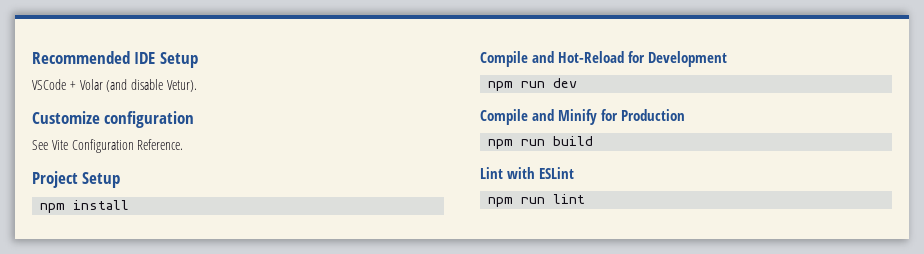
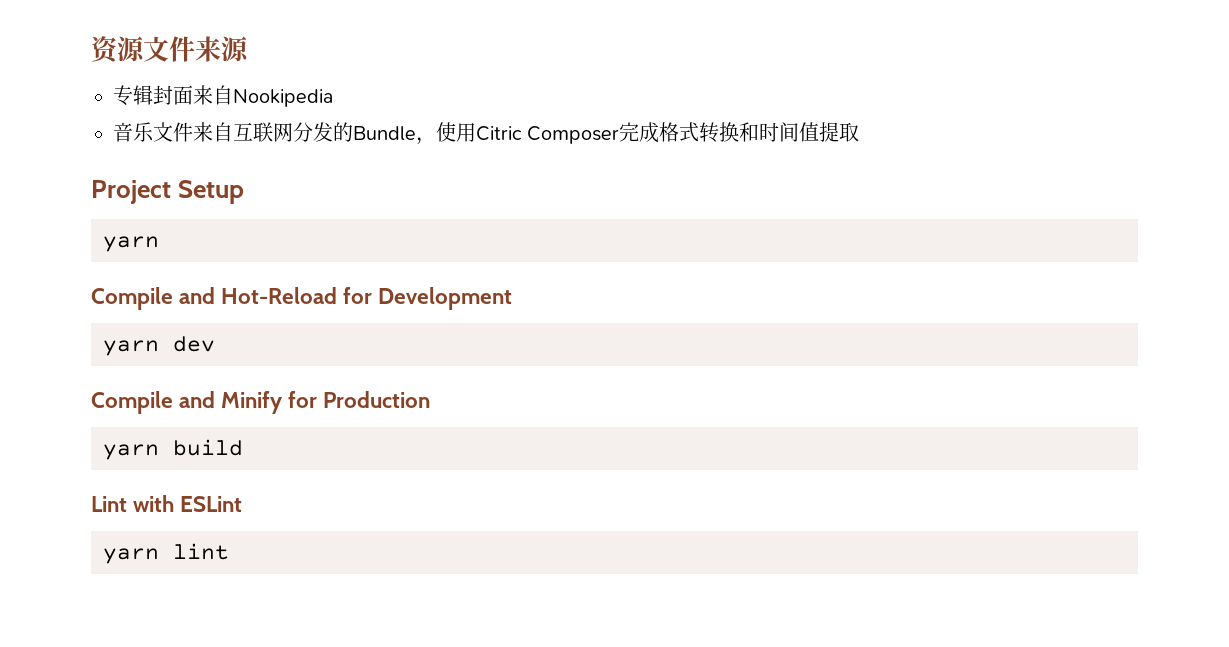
- Recommended IDE Setup
- VSCode + Volar (and disable Vetur).
- Customize configuration
- See Vite Configuration Reference.
+ 资源文件来源
+ 专辑封面来自Nookipedia
+ 音乐文件来自互联网分发的Bundle，使用Citric Composer完成格式转换和时间值提取
  Project Setup
- npm install
+ yarn
- npm run dev
+ yarn dev
- npm run build
+ yarn build
- npm run lint
+ yarn lint

